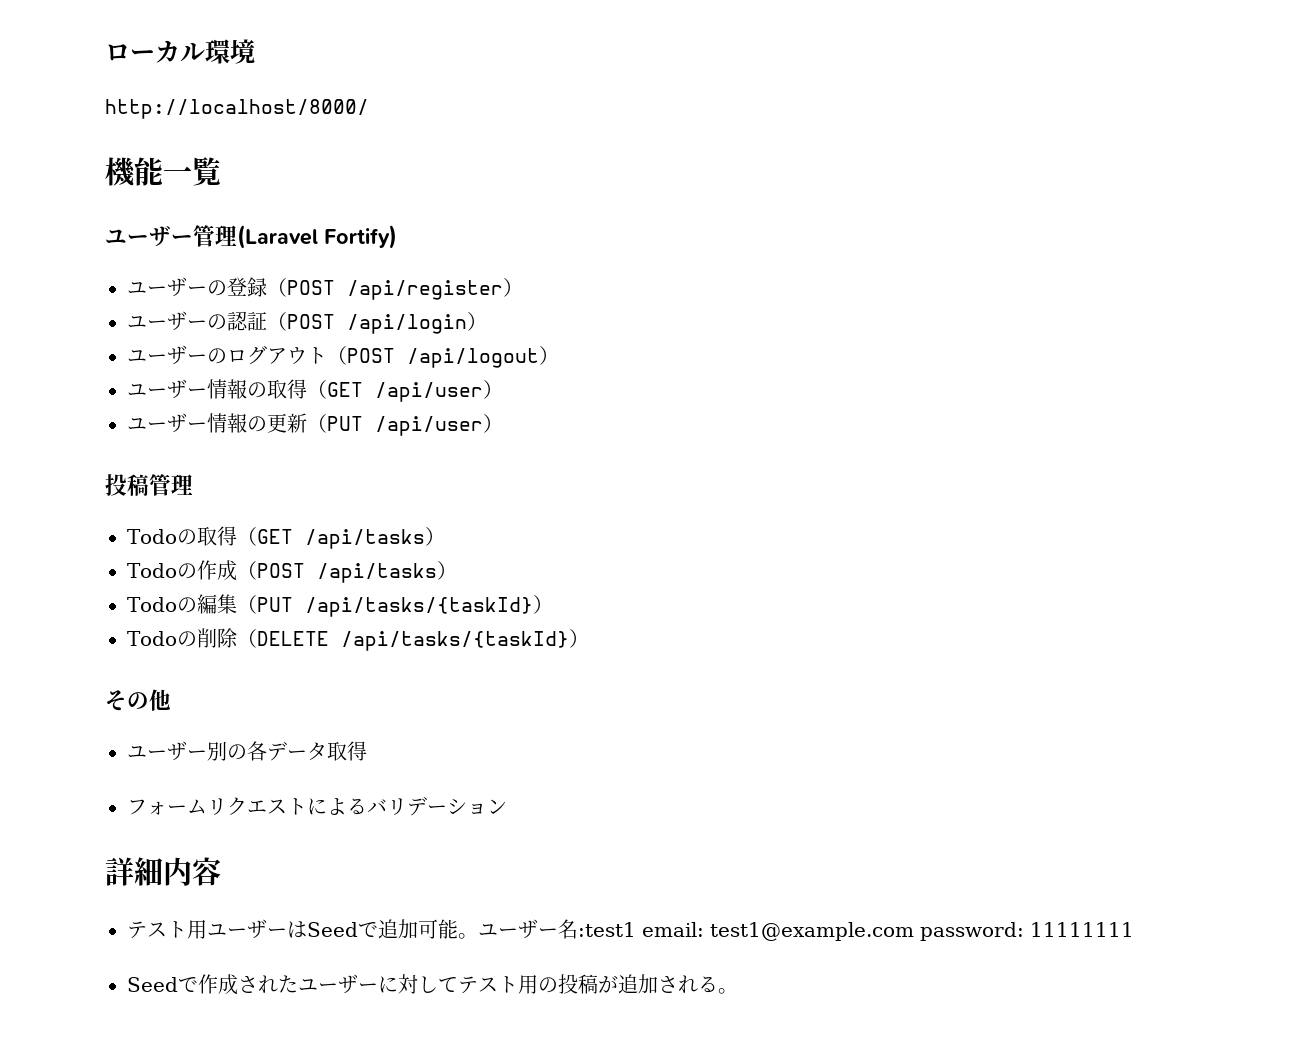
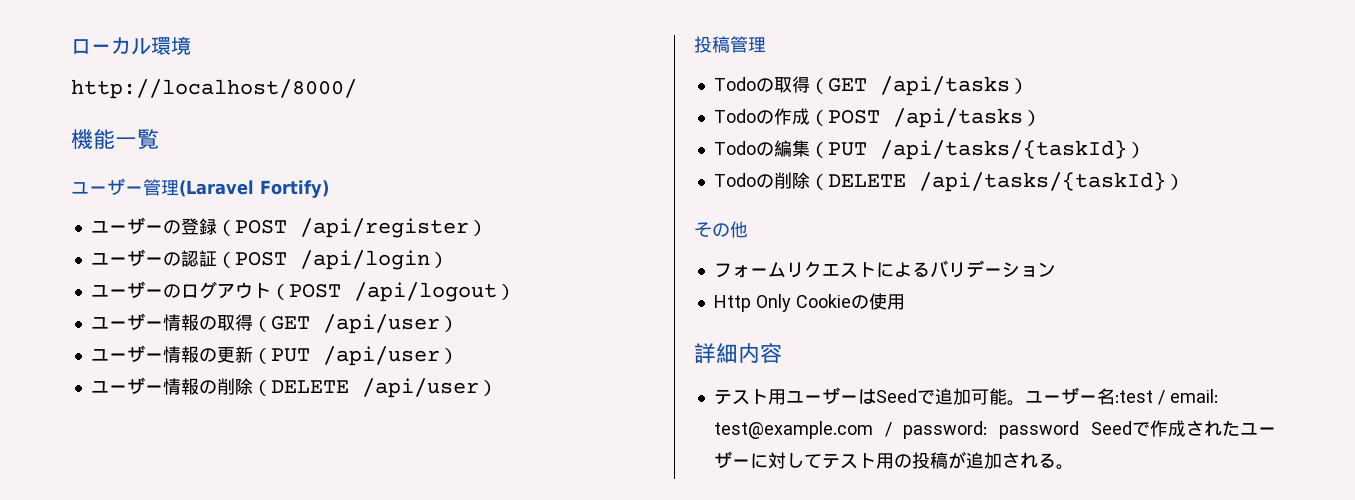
+ ユーザー情報の削除（DELETE /api/user）
- ユーザー別の各データ取得
+ Http Only Cookieの使用
- ユーザー名:test1 email: test1@example.com password: 11111111
- Seedで作成されたユーザーに対してテスト用の投稿が追加される。
+ ユーザー名:test / email: test@example.com / password: password Seedで作成されたユーザーに対してテスト用の投稿が追加される。

